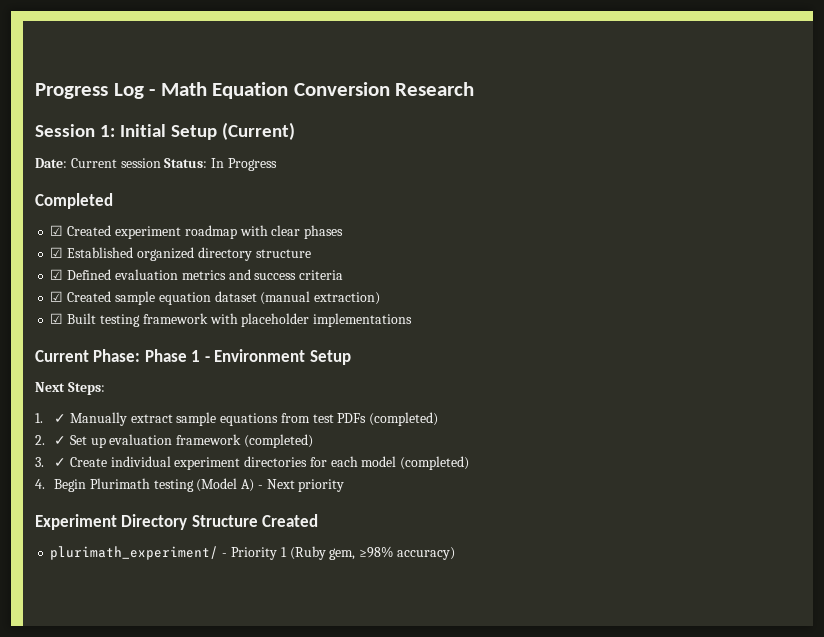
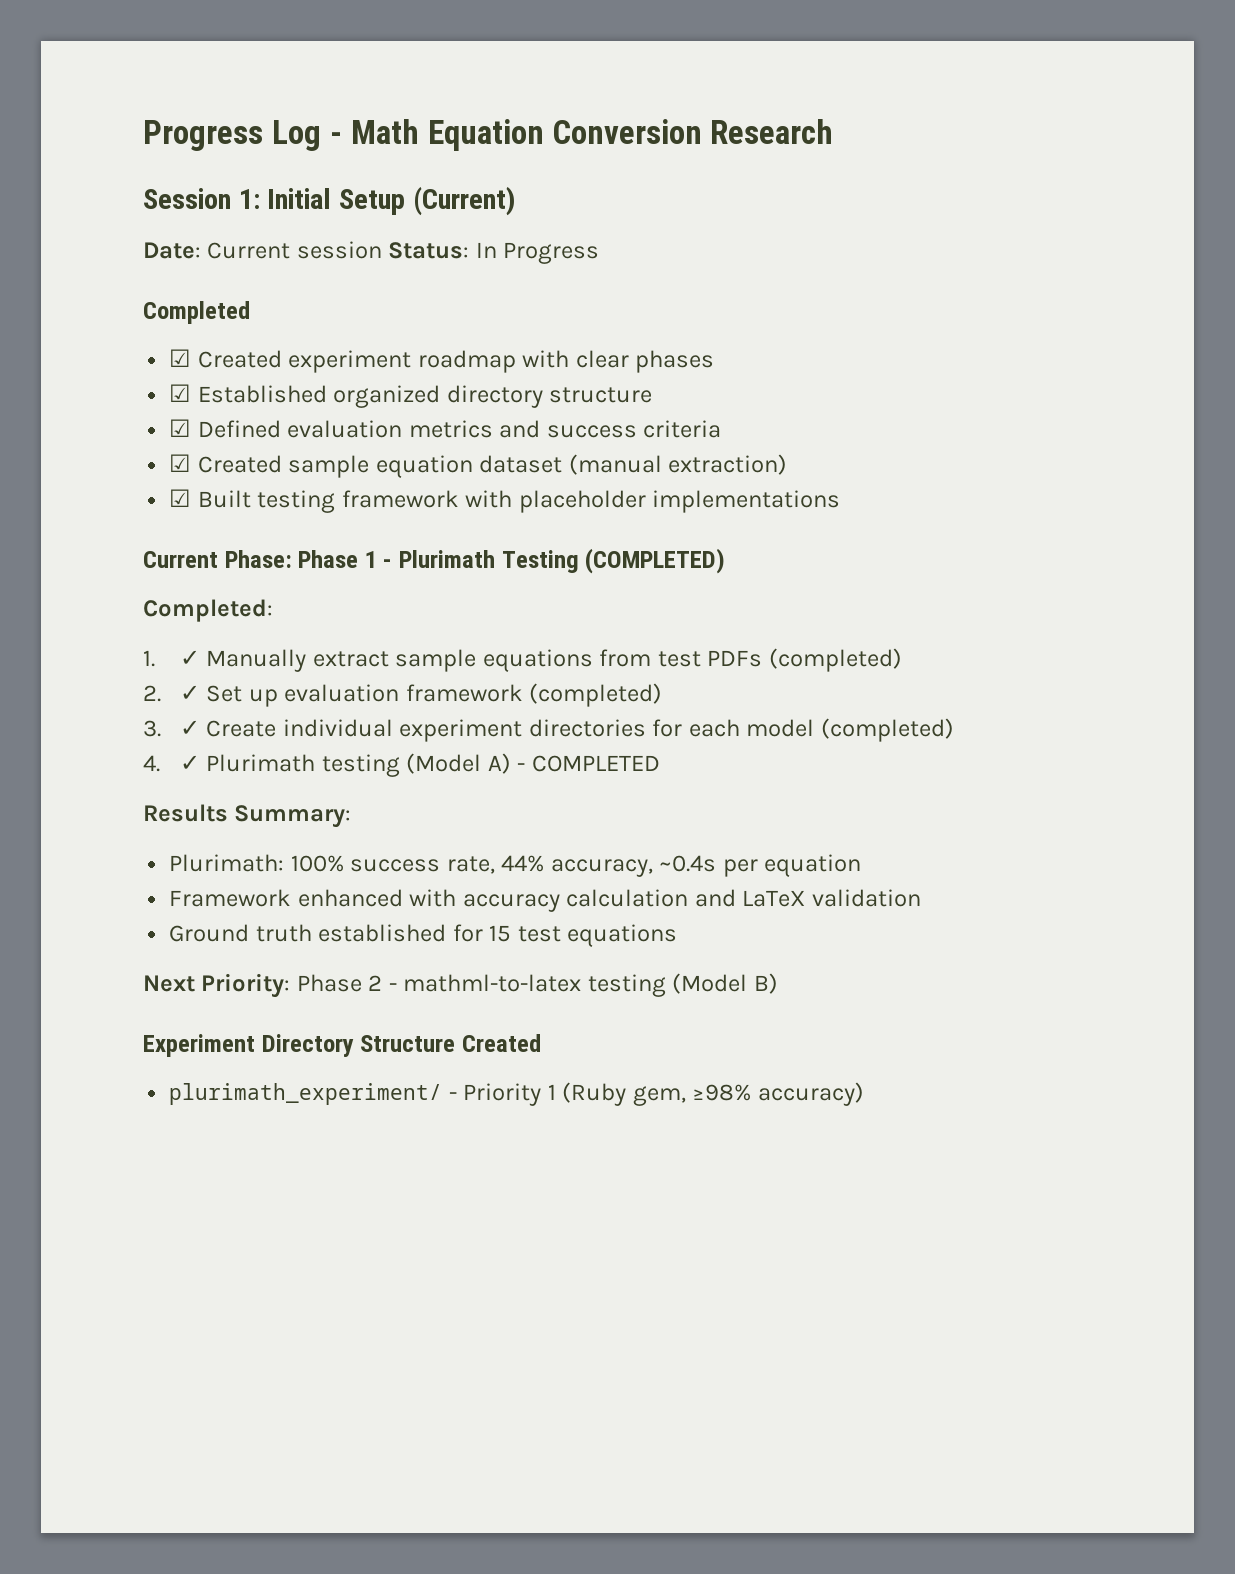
- Current Phase: Phase 1 - Environment Setup
- Next Steps:
+ Current Phase: Phase 1 - Plurimath Testing (COMPLETED)
+ Completed:
- 4. Begin Plurimath testing (Model A) - Next priority
+ 4. ✓ Plurimath testing (Model A) - COMPLETED
+ Results Summary:
+ Plurimath: 100% success rate, 44% accuracy, ~0.4s per equation
+ Framework enhanced with accuracy calculation and LaTeX validation
+ Ground truth established for 15 test equations
+ Next Priority: Phase 2 - mathml-to-latex testing (Model B)

